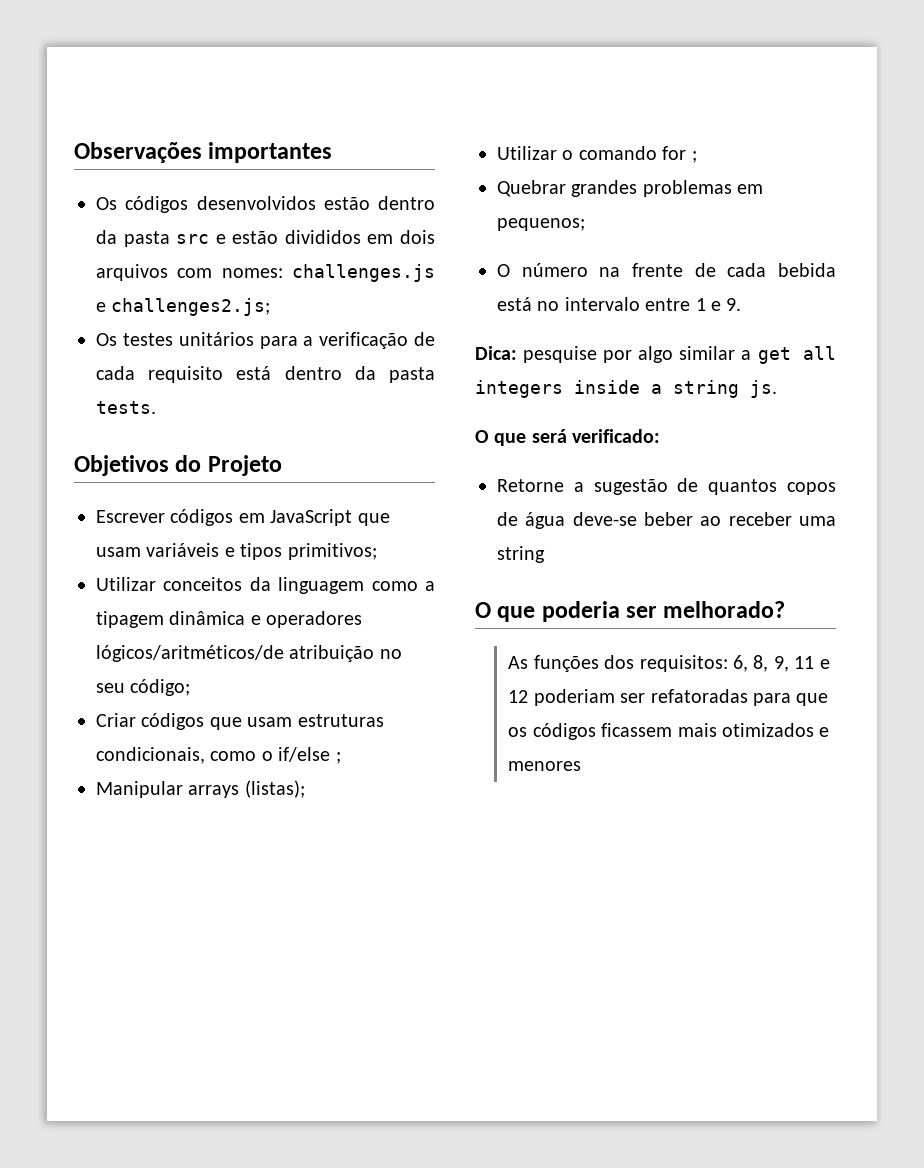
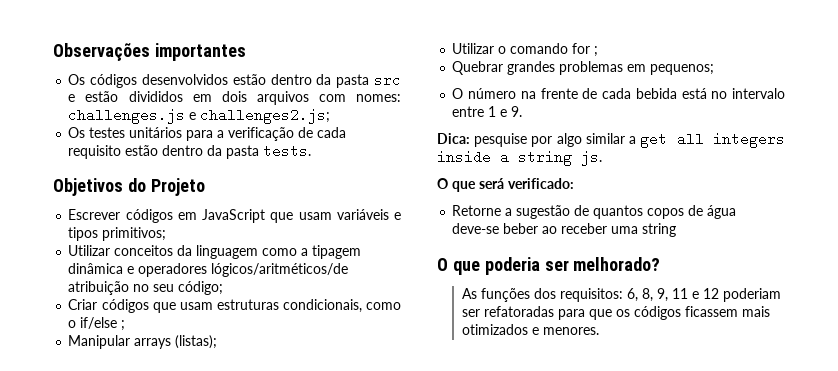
- Os testes unitários para a verificação de cada requisito está dentro da pasta tests.
+ Os testes unitários para a verificação de cada requisito estão dentro da pasta tests.
- As funções dos requisitos: 6, 8, 9, 11 e 12 poderiam ser refatoradas para que os códigos ficassem mais otimizados e menores
+ As funções dos requisitos: 6, 8, 9, 11 e 12 poderiam ser refatoradas para que os códigos ficassem mais otimizados e menores.

